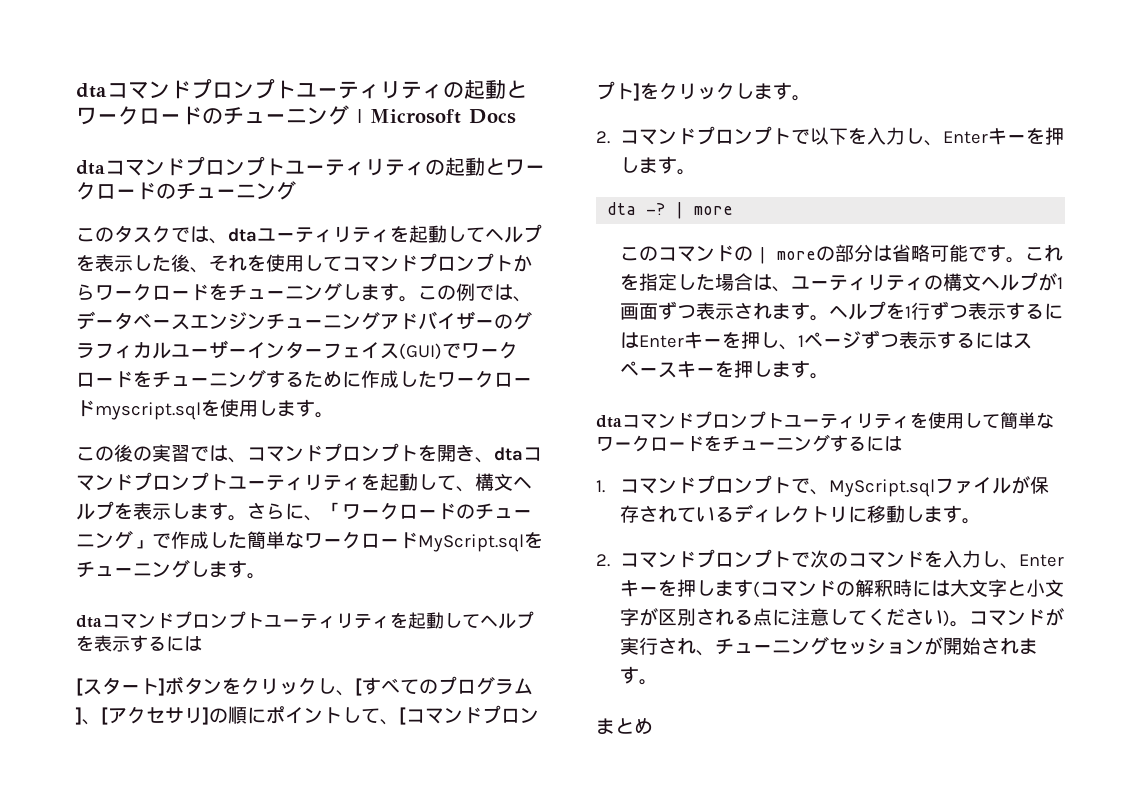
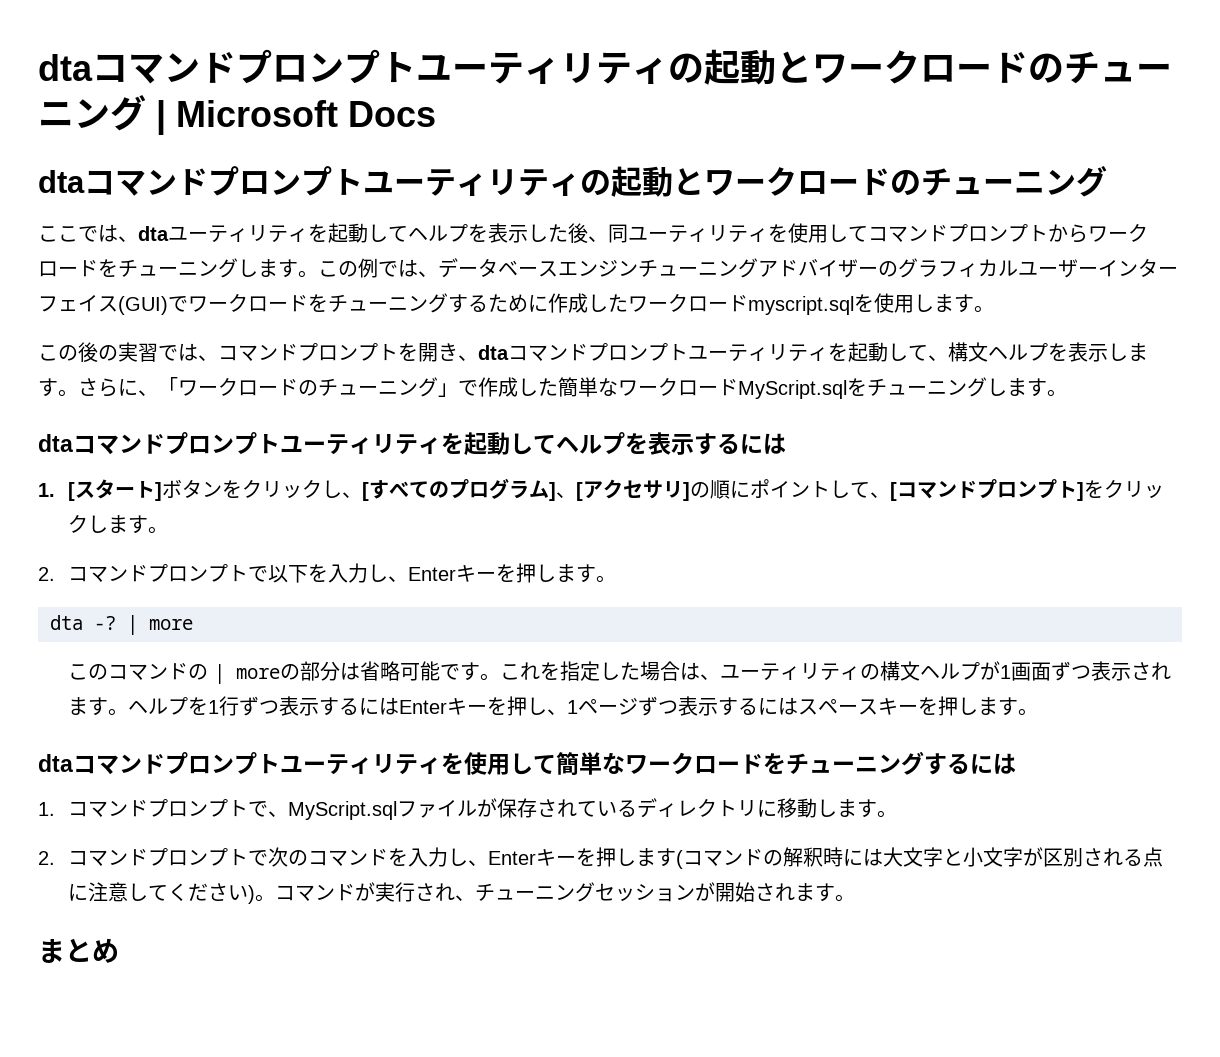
- このタスクでは、dtaユーティリティを起動してヘルプを表示した後、それを使用してコマンドプロンプトからワークロードをチューニングします。
+ ここでは、dtaユーティリティを起動してヘルプを表示した後、同ユーティリティを使用してコマンドプロンプトからワークロードをチューニングします。
- [スタート]ボタンをクリックし、[すべてのプログラム]、[アクセサリ]の順にポイントして、[コマンドプロンプト]をクリックします。
+ 1. [スタート]ボタンをクリックし、[すべてのプログラム]、[アクセサリ]の順にポイントして、[コマンドプロンプト]をクリックします。

